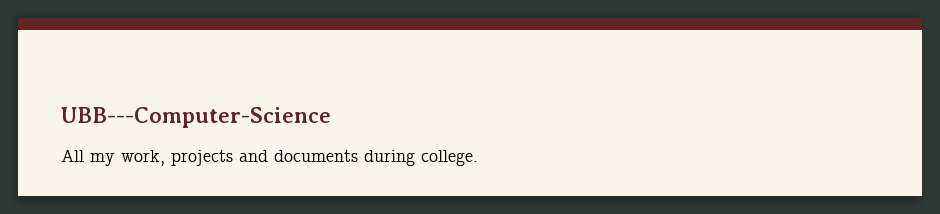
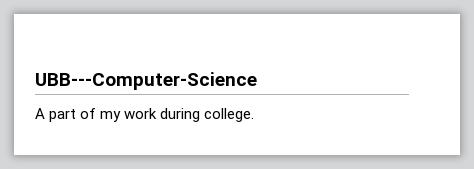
- All my work, projects and documents during college.
+ A part of my work during college.

